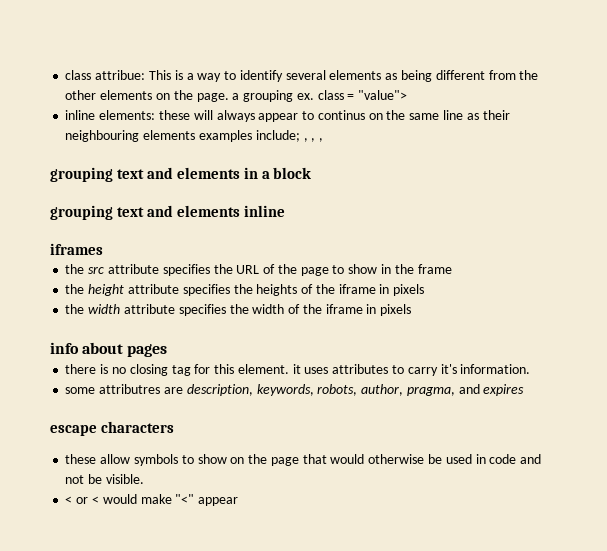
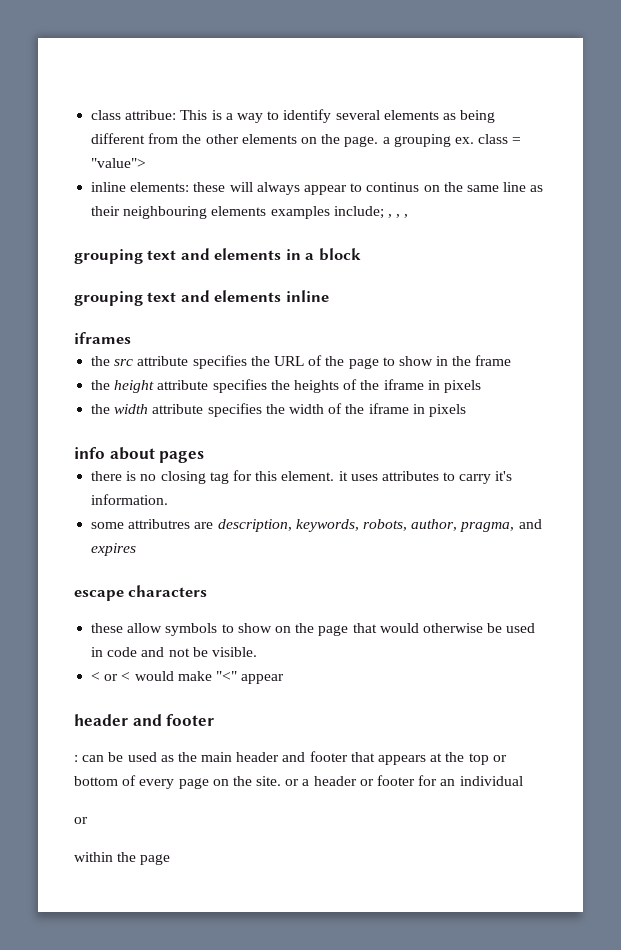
  < or < would make "<" appear
+ header and footer
+ : can be used as the main header and footer that appears at the top or bottom of every page on the site. or a header or footer for an individual
+ or
+ within the page

